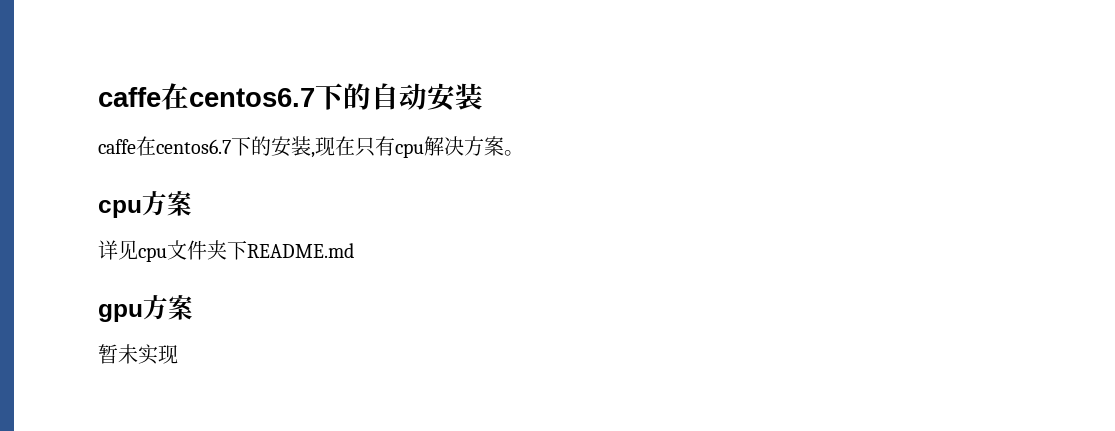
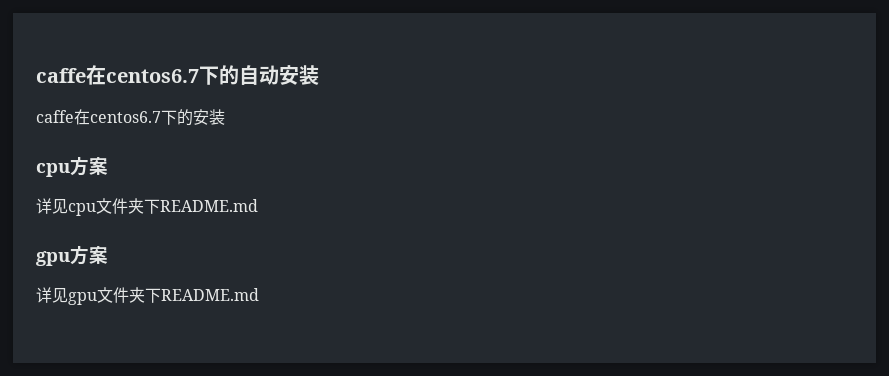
- caffe在centos6.7下的安装,现在只有cpu解决方案。
+ caffe在centos6.7下的安装
- 暂未实现
+ 详见gpu文件夹下README.md

